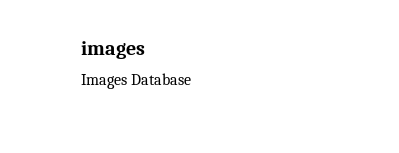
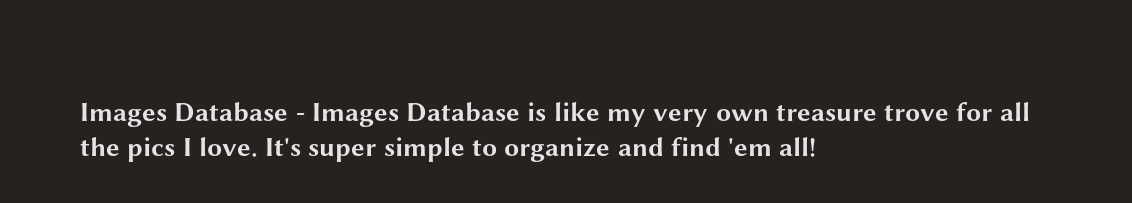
- images
- Images Database
+ Images Database - Images Database is like my very own treasure trove for all the pics I love. It's super simple to organize and find 'em all!

